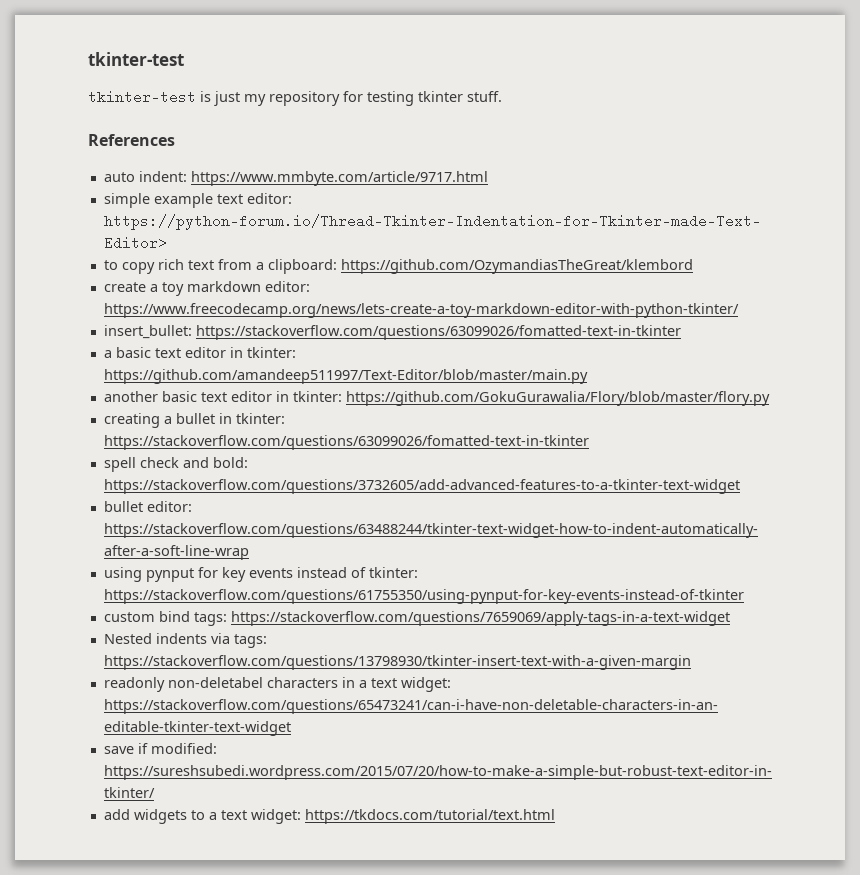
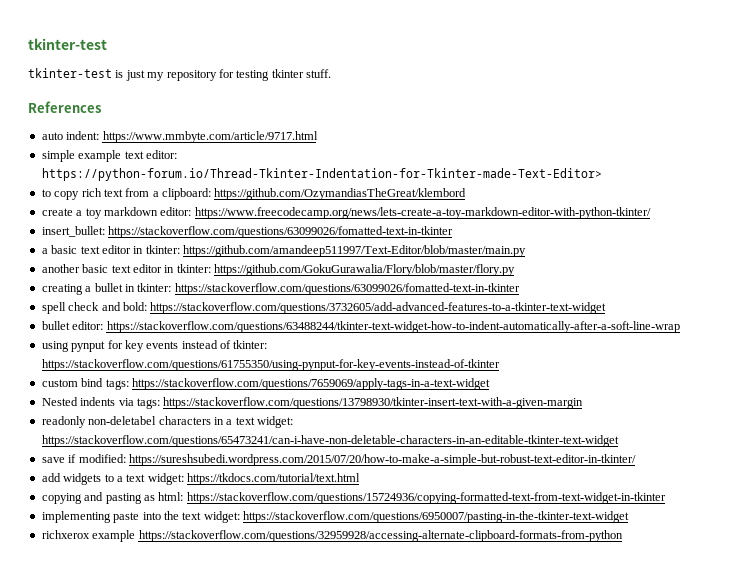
+ copying and pasting as html: https://stackoverflow.com/questions/15724936/copying-formatted-text-from-text-widget-in-tkinter
+ implementing paste into the text widget: https://stackoverflow.com/questions/6950007/pasting-in-the-tkinter-text-widget
+ richxerox example https://stackoverflow.com/questions/32959928/accessing-alternate-clipboard-formats-from-python

